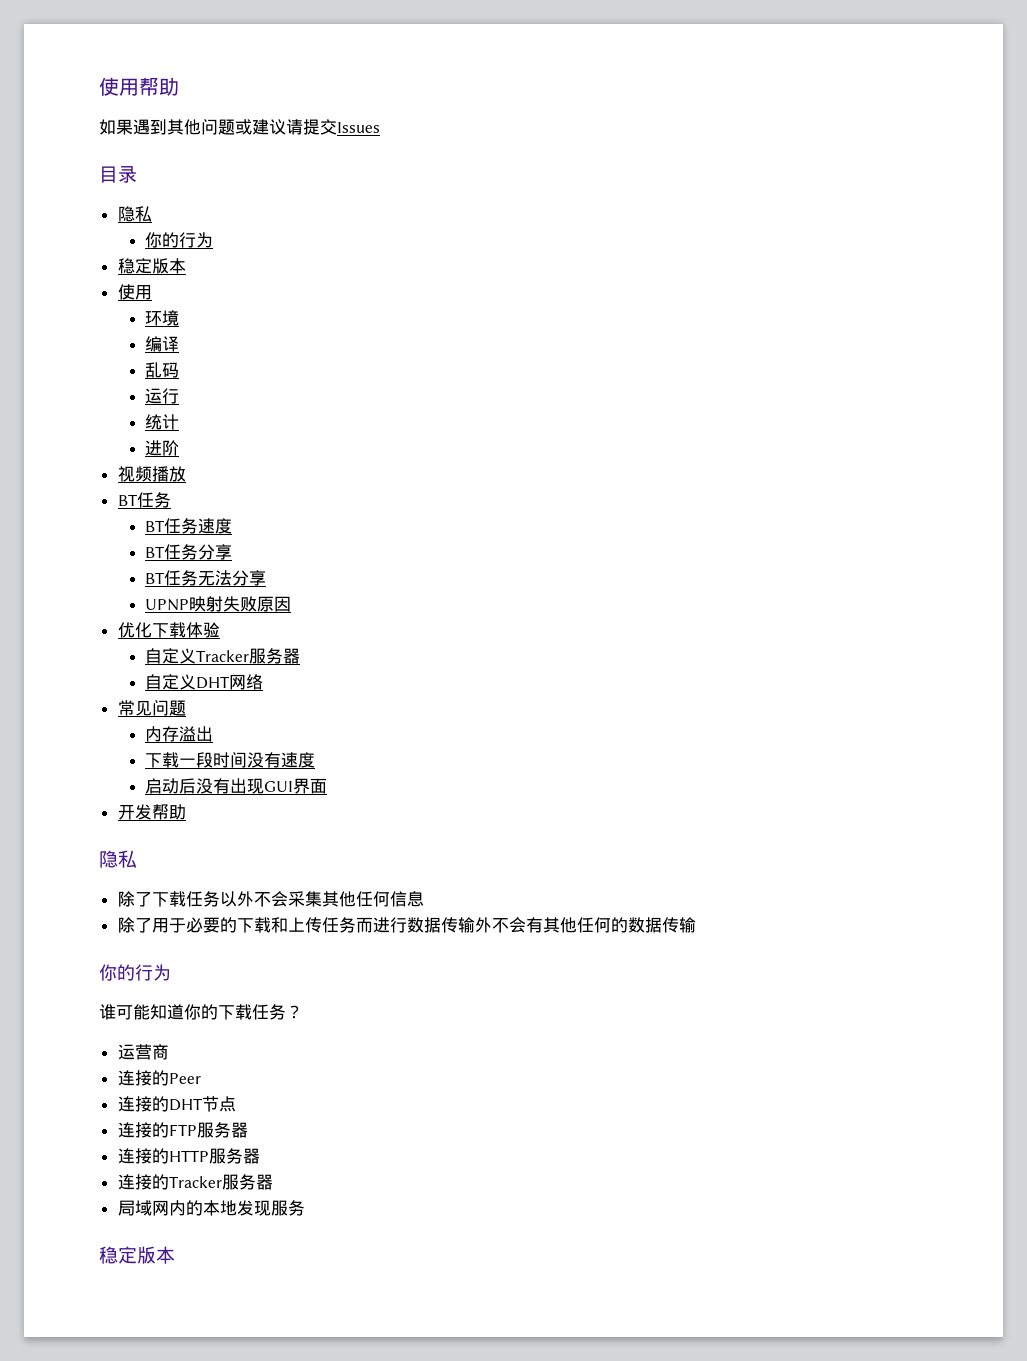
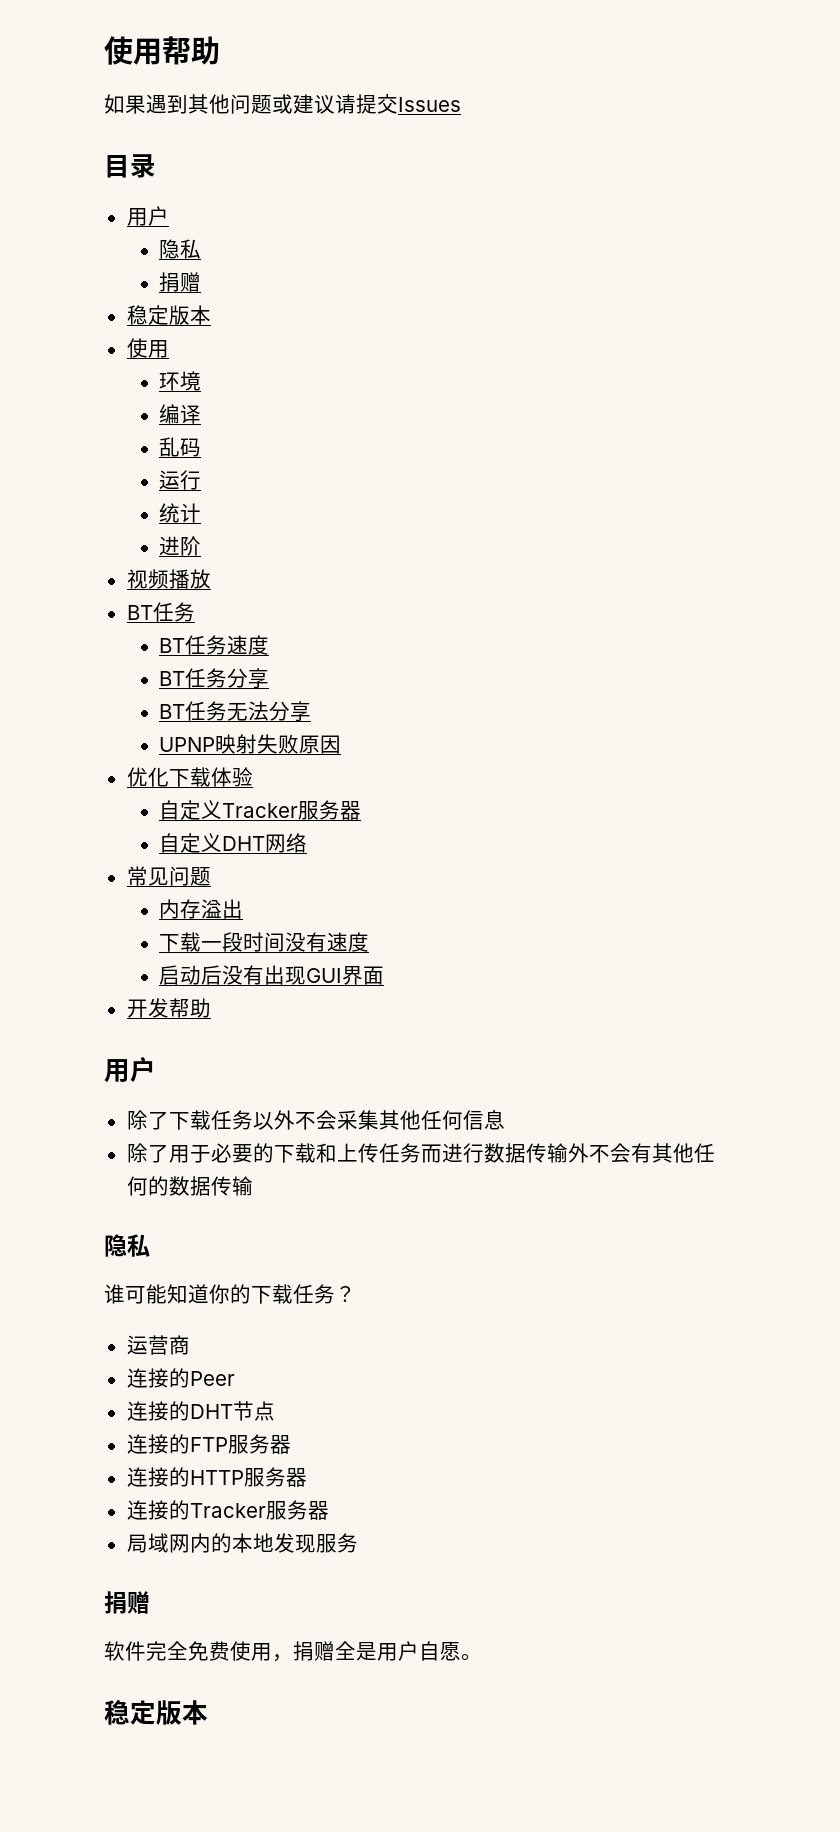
  目录
+ 用户
  隐私
- 你的行为
+ 捐赠
  开发帮助
- 隐私
+ 用户
  除了用于必要的下载和上传任务而进行数据传输外不会有其他任何的数据传输
- 你的行为
+ 隐私
  局域网内的本地发现服务
+ 捐赠
+ 软件完全免费使用，捐赠全是用户自愿。

